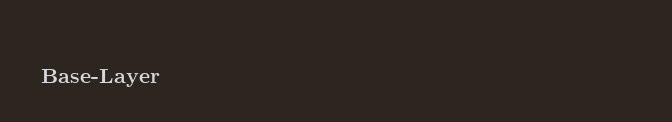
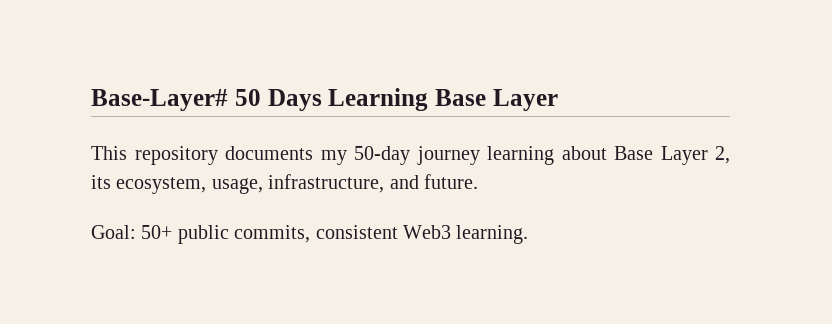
- Base-Layer
+ Base-Layer# 50 Days Learning Base Layer
+ This repository documents my 50-day journey learning about Base Layer 2, its ecosystem, usage, infrastructure, and future.
+ Goal: 50+ public commits, consistent Web3 learning.

